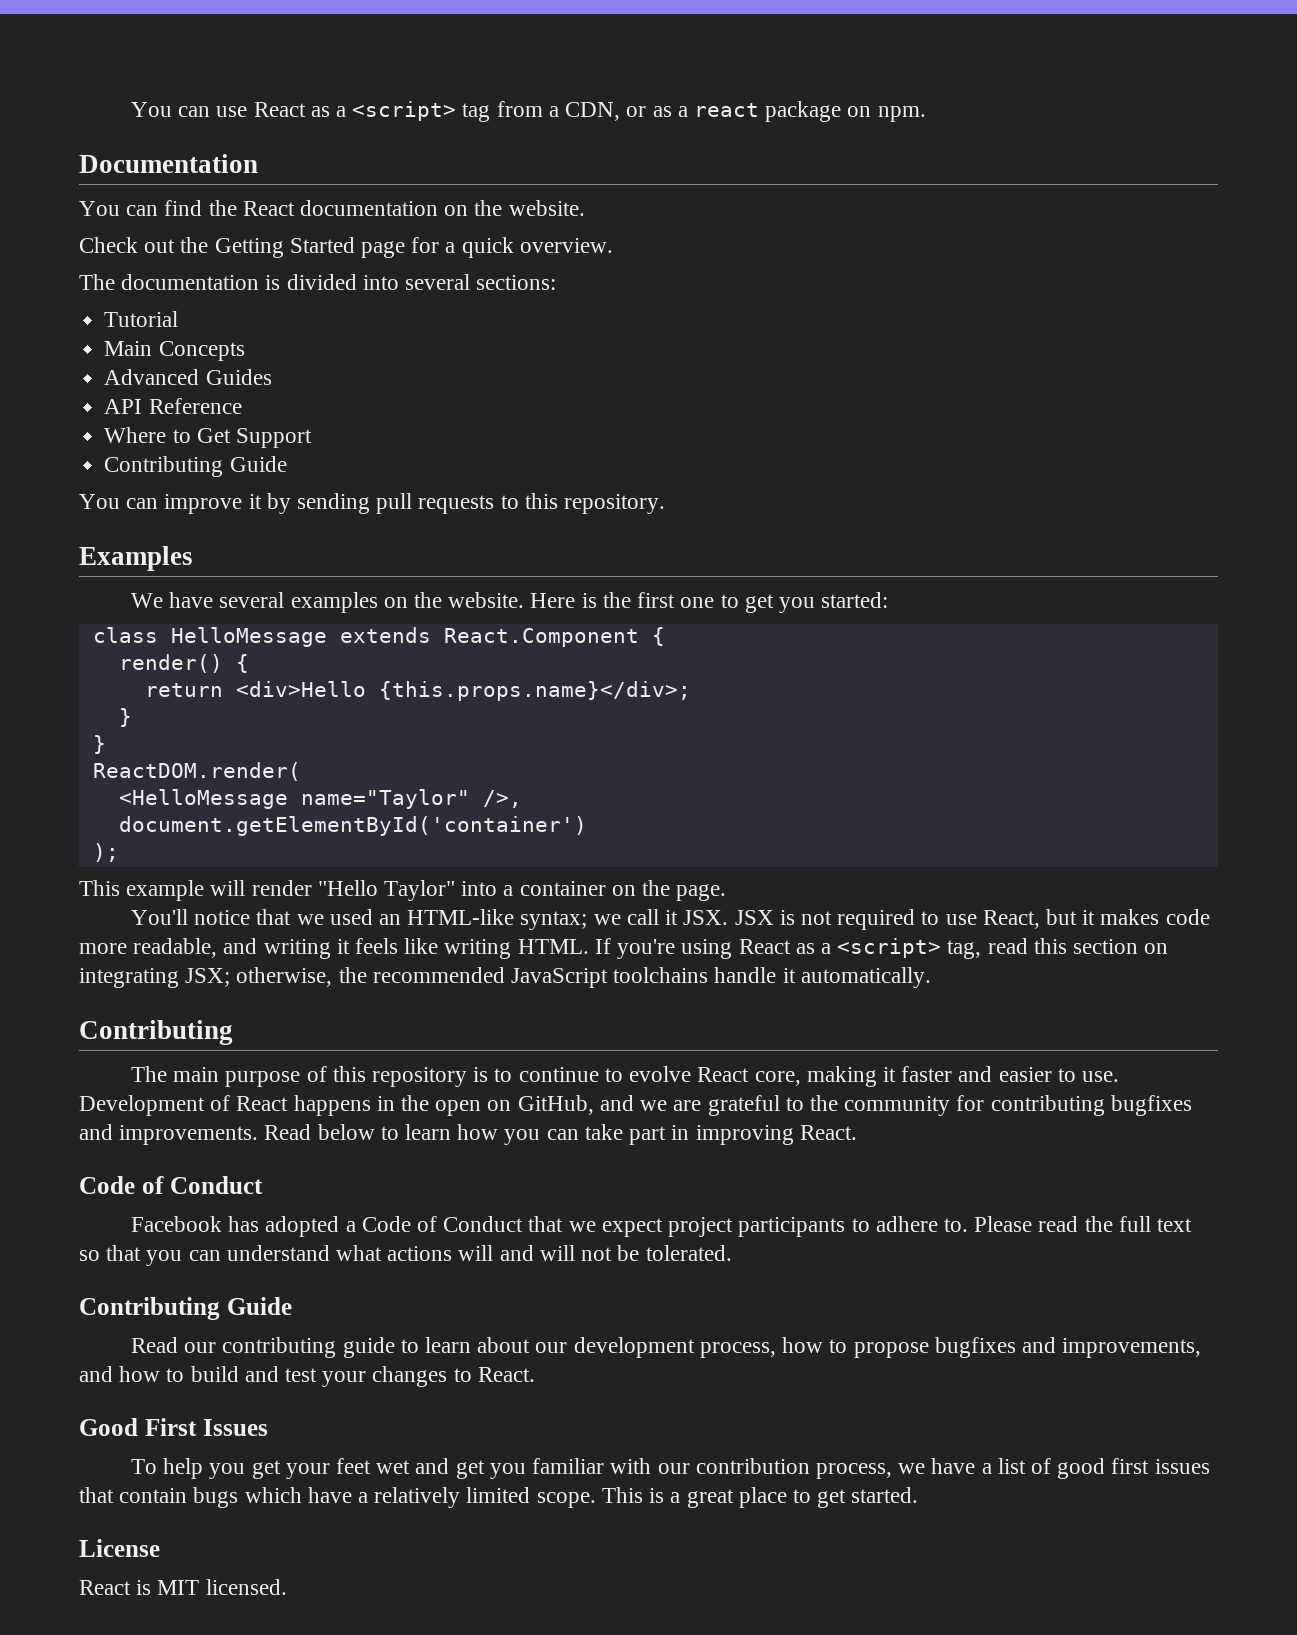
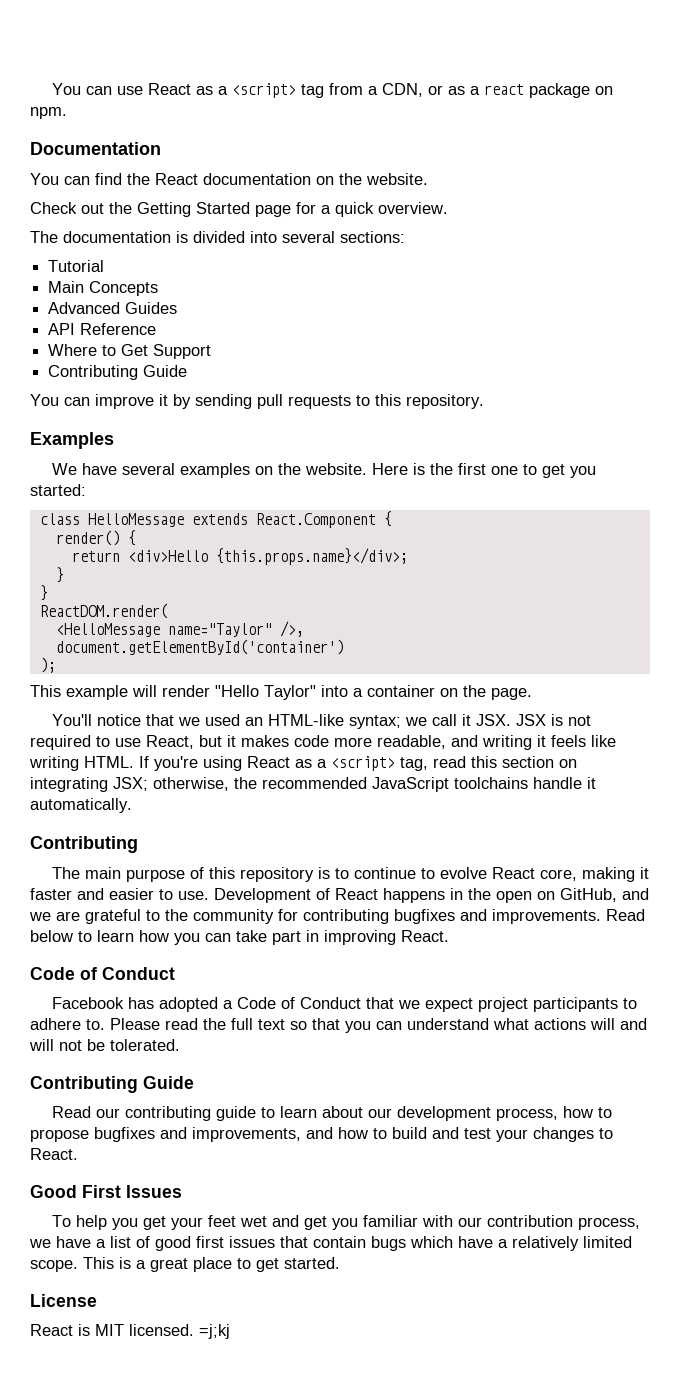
+ =j;kj

